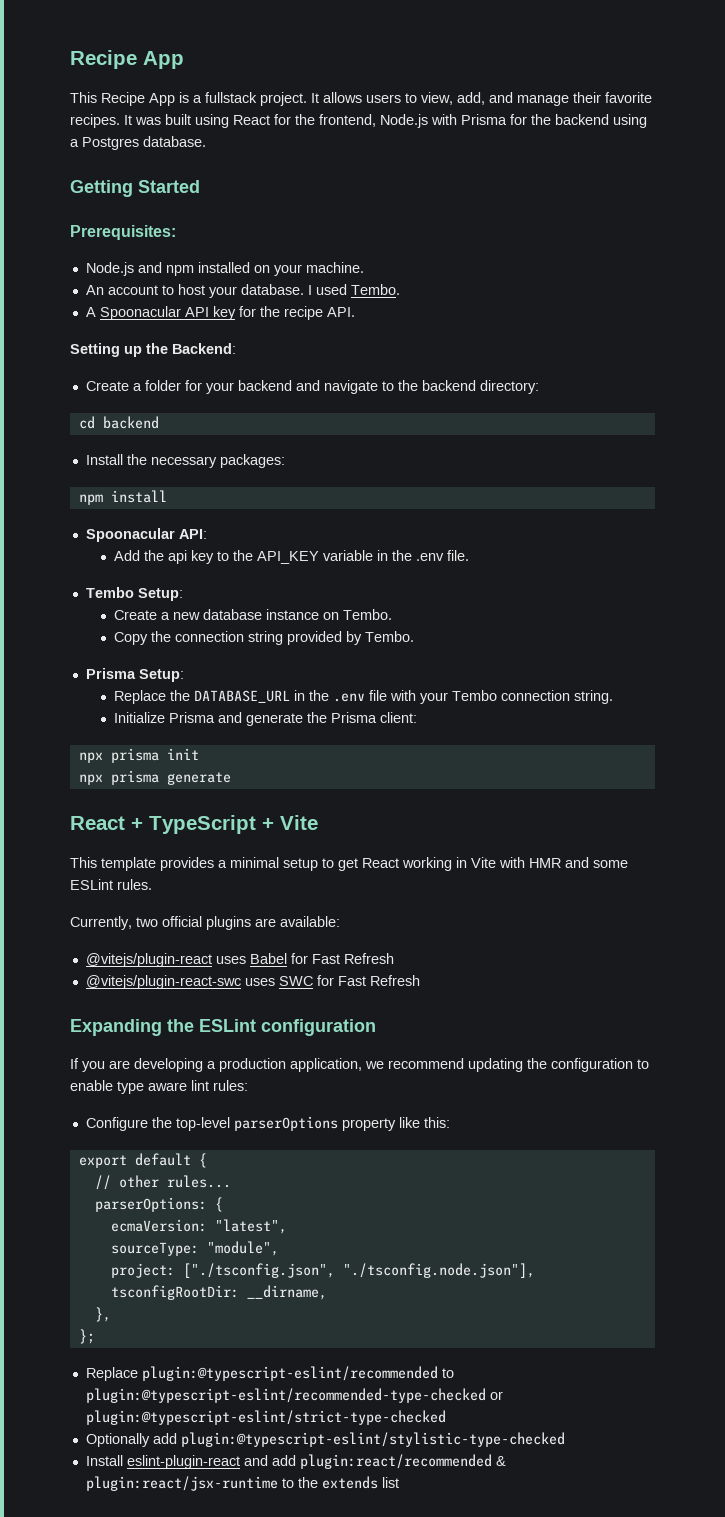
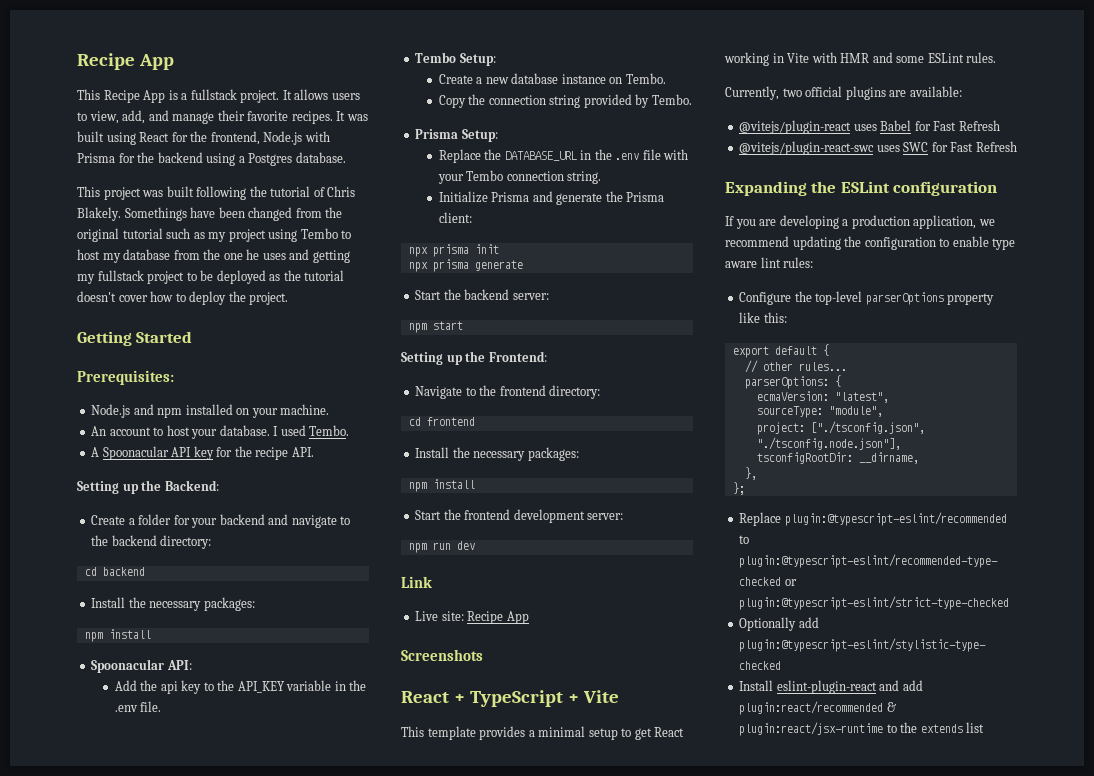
+ This project was built following the tutorial of Chris Blakely. Somethings have been changed from the original tutorial such as my project using Tembo to host my database from the one he uses and getting my fullstack project to be deployed as the tutorial doesn't cover how to deploy the project.
+ Start the backend server:
+ npm start
+ Setting up the Frontend:
+ Navigate to the frontend directory:
+ cd frontend
+ Install the necessary packages:
+ npm install
+ Start the frontend development server:
+ npm run dev
+ Link
+ Live site: Recipe App
+ Screenshots

